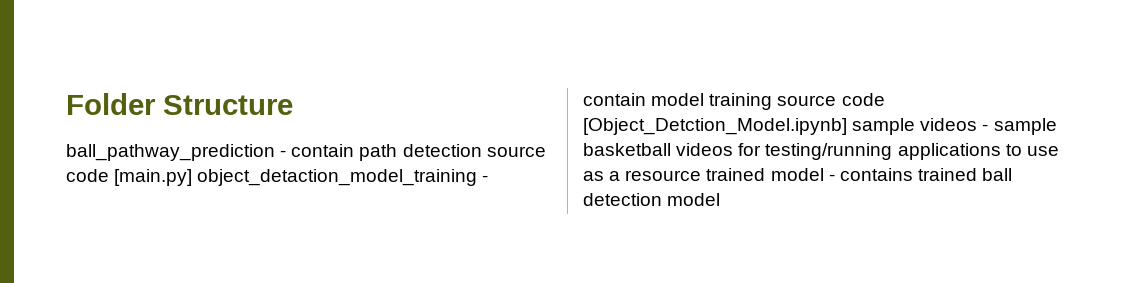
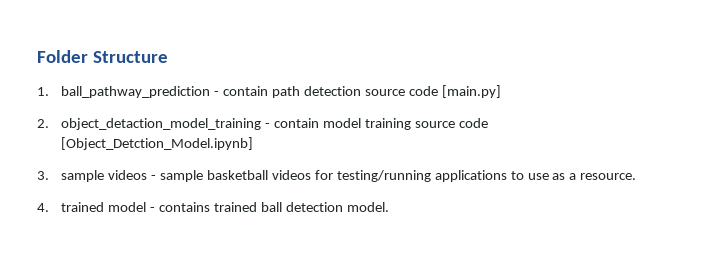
- ball_pathway_prediction - contain path detection source code [main.py] object_detaction_model_training - contain model training source code [Object_Detction_Model.ipynb] sample videos - sample basketball videos for testing/running applications to use as a resource trained model - contains trained ball detection model
+ 1. ball_pathway_prediction - contain path detection source code [main.py]
+ 2. object_detaction_model_training - contain model training source code [Object_Detction_Model.ipynb]
+ 3. sample videos - sample basketball videos for testing/running applications to use as a resource.
+ 4. trained model - contains trained ball detection model.

